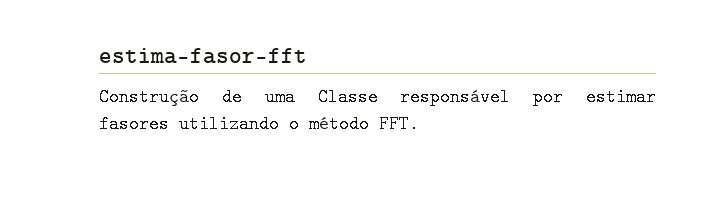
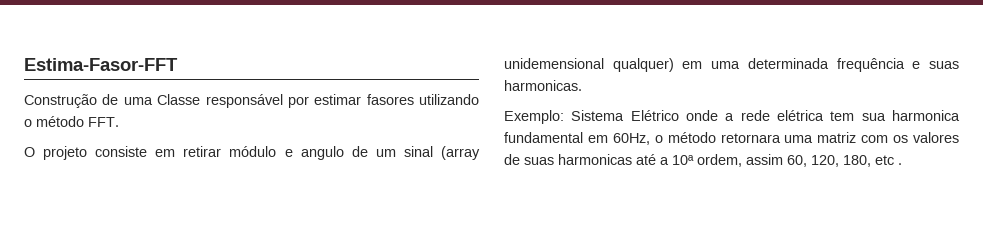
- estima-fasor-fft
+ Estima-Fasor-FFT
+ O projeto consiste em retirar módulo e angulo de um sinal (array unidemensional qualquer) em uma determinada frequência e suas harmonicas.
+ Exemplo: Sistema Elétrico onde a rede elétrica tem sua harmonica fundamental em 60Hz, o método retornara uma matriz com os valores de suas harmonicas até a 10ª ordem, assim 60, 120, 180, etc .

